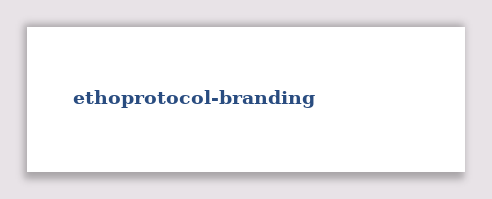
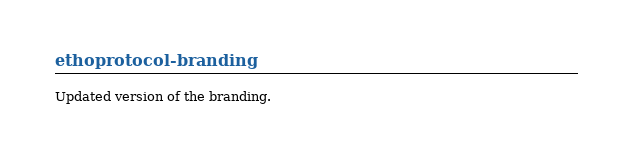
+ Updated version of the branding.

